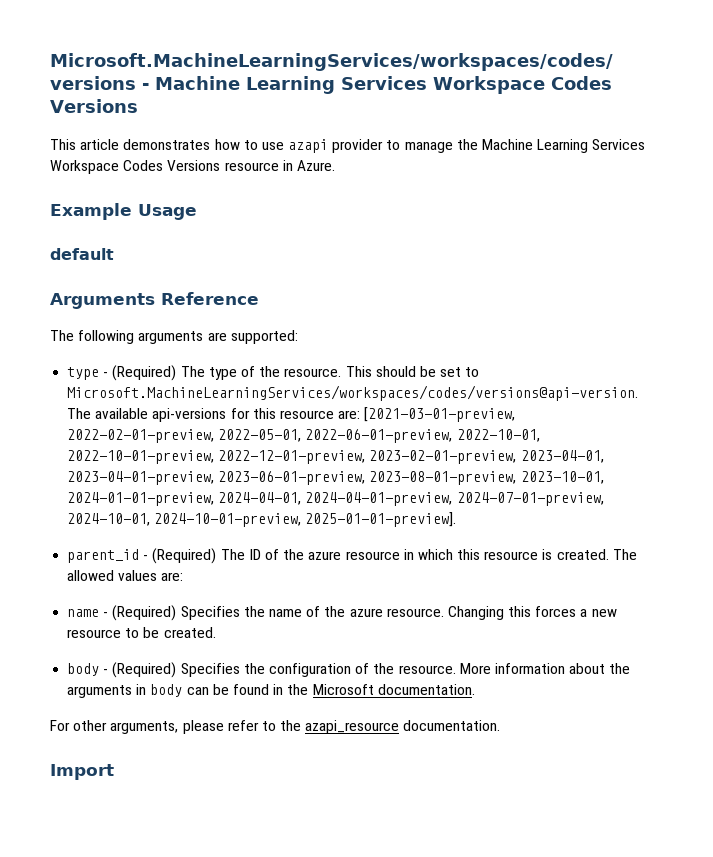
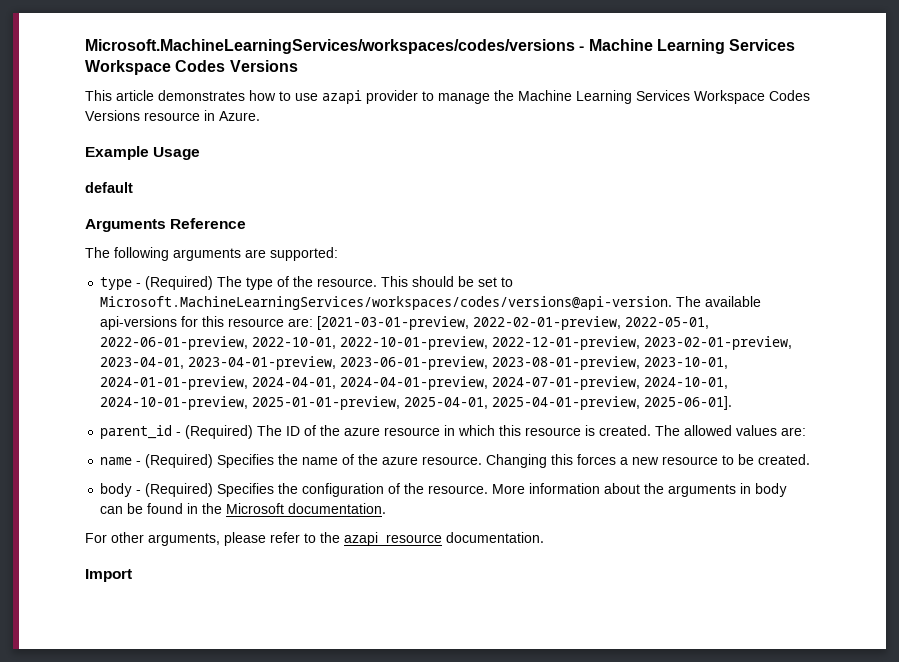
- This should be set to Microsoft.MachineLearningServices/workspaces/codes/versions@api-version. The available api-versions for this resource are: [2021-03-01-preview, 2022-02-01-preview, 2022-05-01, 2022-06-01-preview, 2022-10-01, 2022-10-01-preview, 2022-12-01-preview, 2023-02-01-preview, 2023-04-01, 2023-04-01-preview, 2023-06-01-preview, 2023-08-01-preview, 2023-10-01, 2024-01-01-preview, 2024-04-01, 2024-04-01-preview, 2024-07-01-preview, 2024-10-01, 2024-10-01-preview, 2025-01-01-preview].
+ This should be set to Microsoft.MachineLearningServices/workspaces/codes/versions@api-version. The available api-versions for this resource are: [2021-03-01-preview, 2022-02-01-preview, 2022-05-01, 2022-06-01-preview, 2022-10-01, 2022-10-01-preview, 2022-12-01-preview, 2023-02-01-preview, 2023-04-01, 2023-04-01-preview, 2023-06-01-preview, 2023-08-01-preview, 2023-10-01, 2024-01-01-preview, 2024-04-01, 2024-04-01-preview, 2024-07-01-preview, 2024-10-01, 2024-10-01-preview, 2025-01-01-preview, 2025-04-01, 2025-04-01-preview, 2025-06-01].

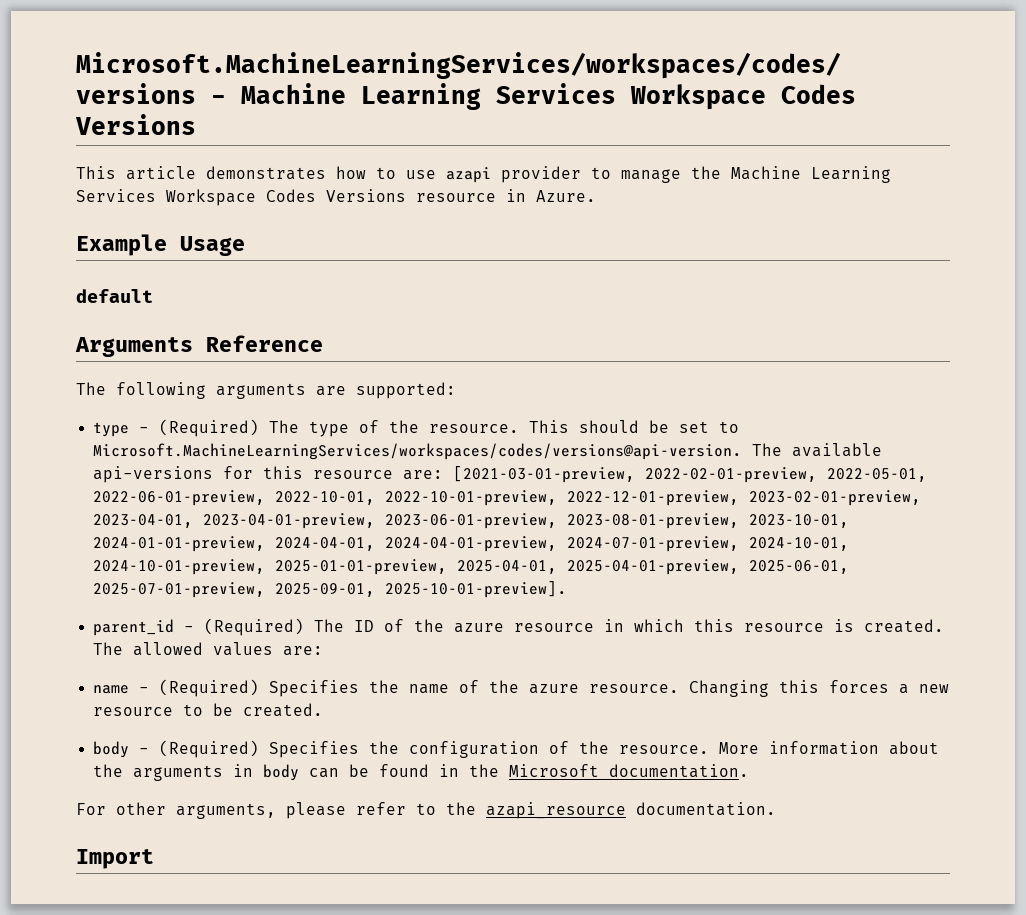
- This should be set to Microsoft.MachineLearningServices/workspaces/codes/versions@api-version. The available api-versions for this resource are: [2021-03-01-preview, 2022-02-01-preview, 2022-05-01, 2022-06-01-preview, 2022-10-01, 2022-10-01-preview, 2022-12-01-preview, 2023-02-01-preview, 2023-04-01, 2023-04-01-preview, 2023-06-01-preview, 2023-08-01-preview, 2023-10-01, 2024-01-01-preview, 2024-04-01, 2024-04-01-preview, 2024-07-01-preview, 2024-10-01, 2024-10-01-preview, 2025-01-01-preview, 2025-04-01, 2025-04-01-preview, 2025-06-01].
+ This should be set to Microsoft.MachineLearningServices/workspaces/codes/versions@api-version. The available api-versions for this resource are: [2021-03-01-preview, 2022-02-01-preview, 2022-05-01, 2022-06-01-preview, 2022-10-01, 2022-10-01-preview, 2022-12-01-preview, 2023-02-01-preview, 2023-04-01, 2023-04-01-preview, 2023-06-01-preview, 2023-08-01-preview, 2023-10-01, 2024-01-01-preview, 2024-04-01, 2024-04-01-preview, 2024-07-01-preview, 2024-10-01, 2024-10-01-preview, 2025-01-01-preview, 2025-04-01, 2025-04-01-preview, 2025-06-01, 2025-07-01-preview, 2025-09-01, 2025-10-01-preview].

